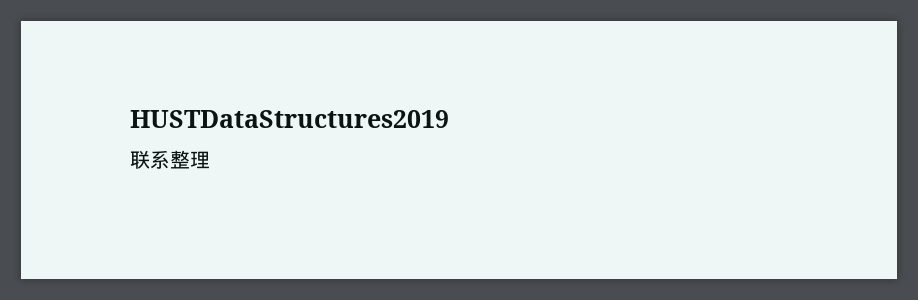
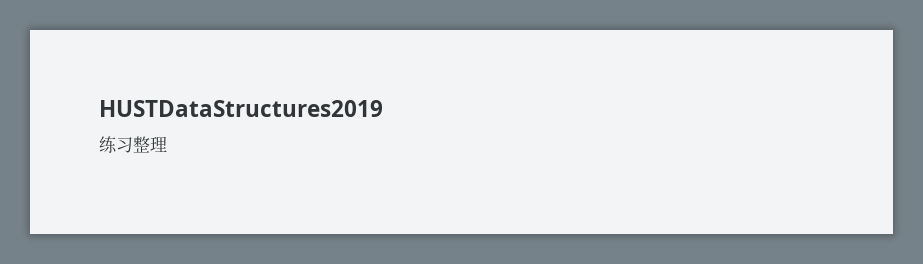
- 联系整理
+ 练习整理

